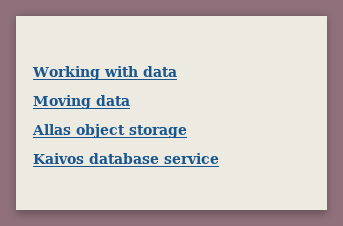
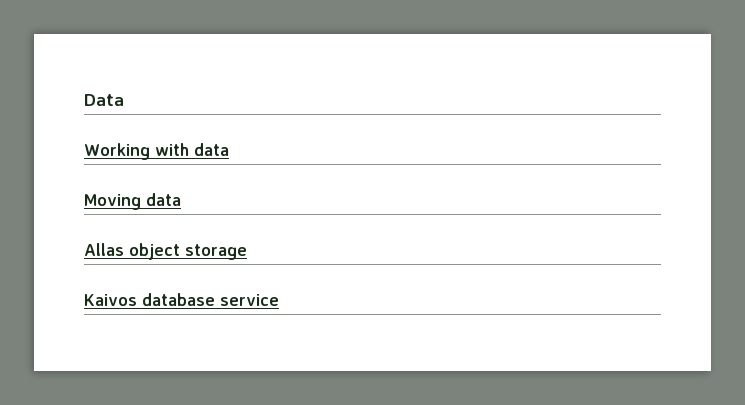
+ Data

